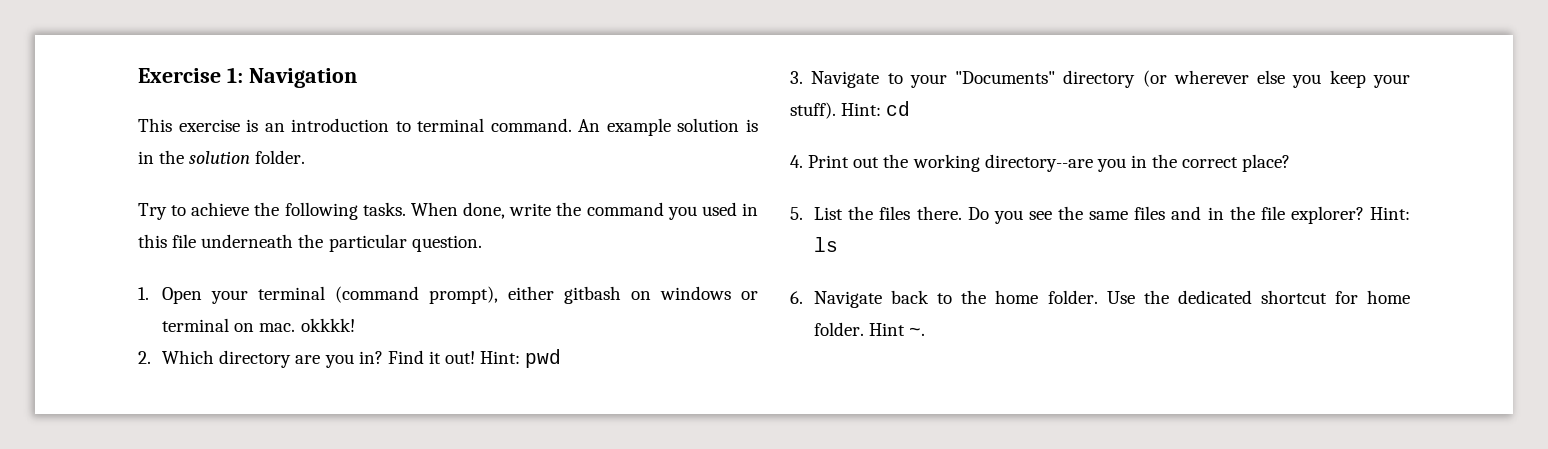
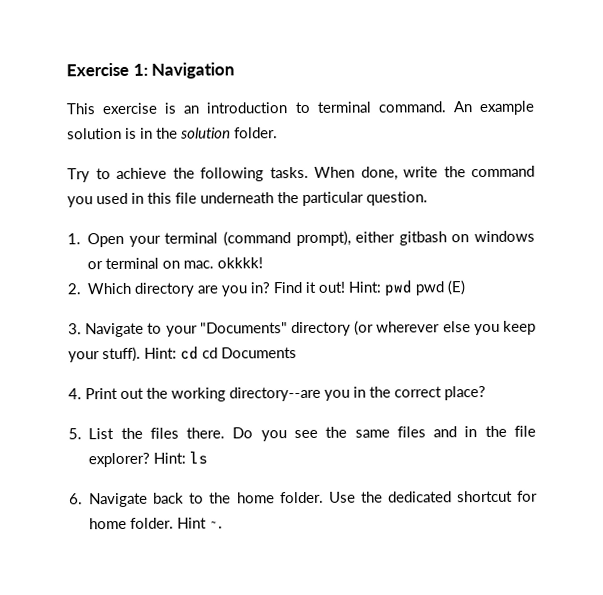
- Hint: pwd
+ Hint: pwd pwd (E)
- Hint: cd
+ Hint: cd cd Documents

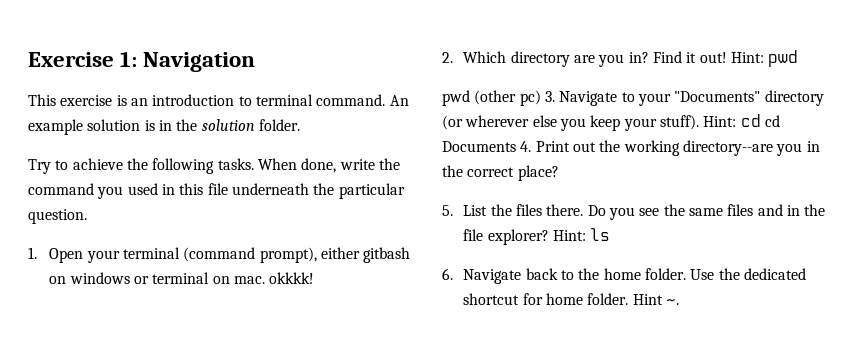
- Hint: pwd pwd (E)
- 3. Navigate to your "Documents" directory (or wherever else you keep your stuff).
+ Hint: pwd
+ pwd (other pc) 3. Navigate to your "Documents" directory (or wherever else you keep your stuff).
- Hint: cd cd Documents
- 4. Print out the working directory--are you in the correct place?
+ Hint: cd cd Documents 4. Print out the working directory--are you in the correct place?

